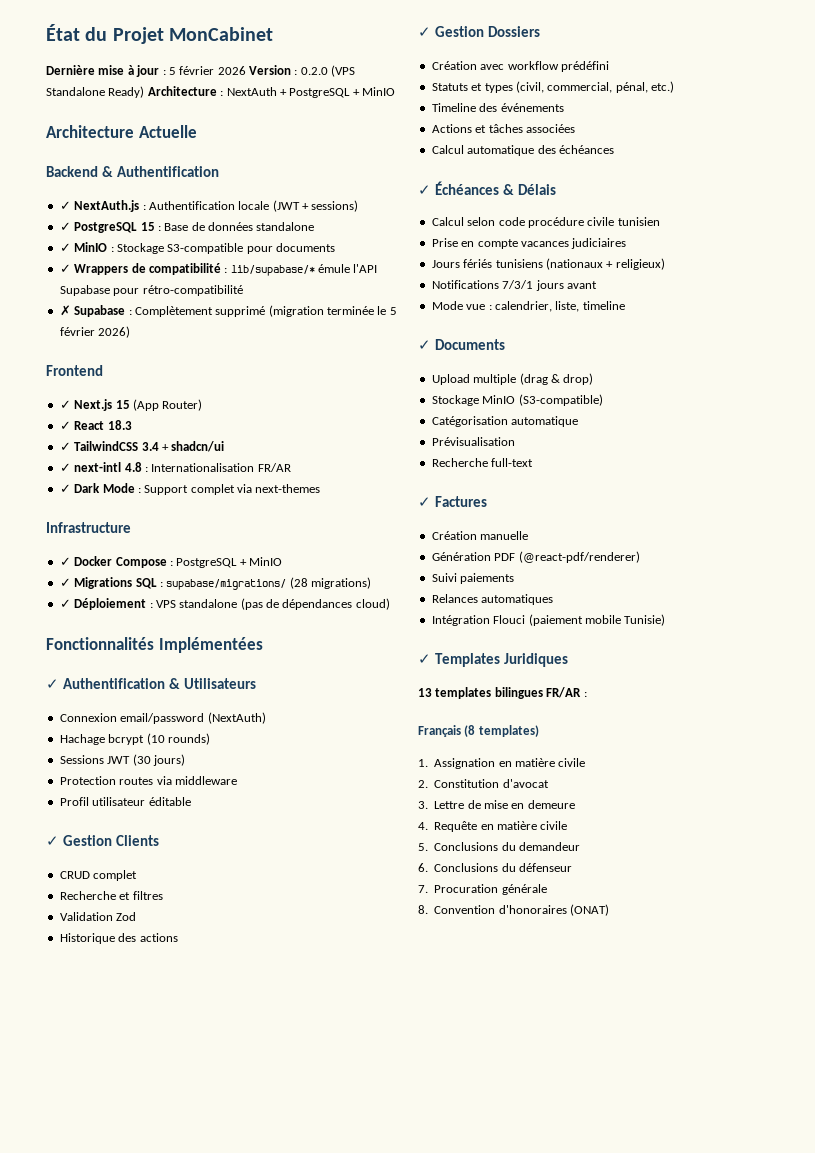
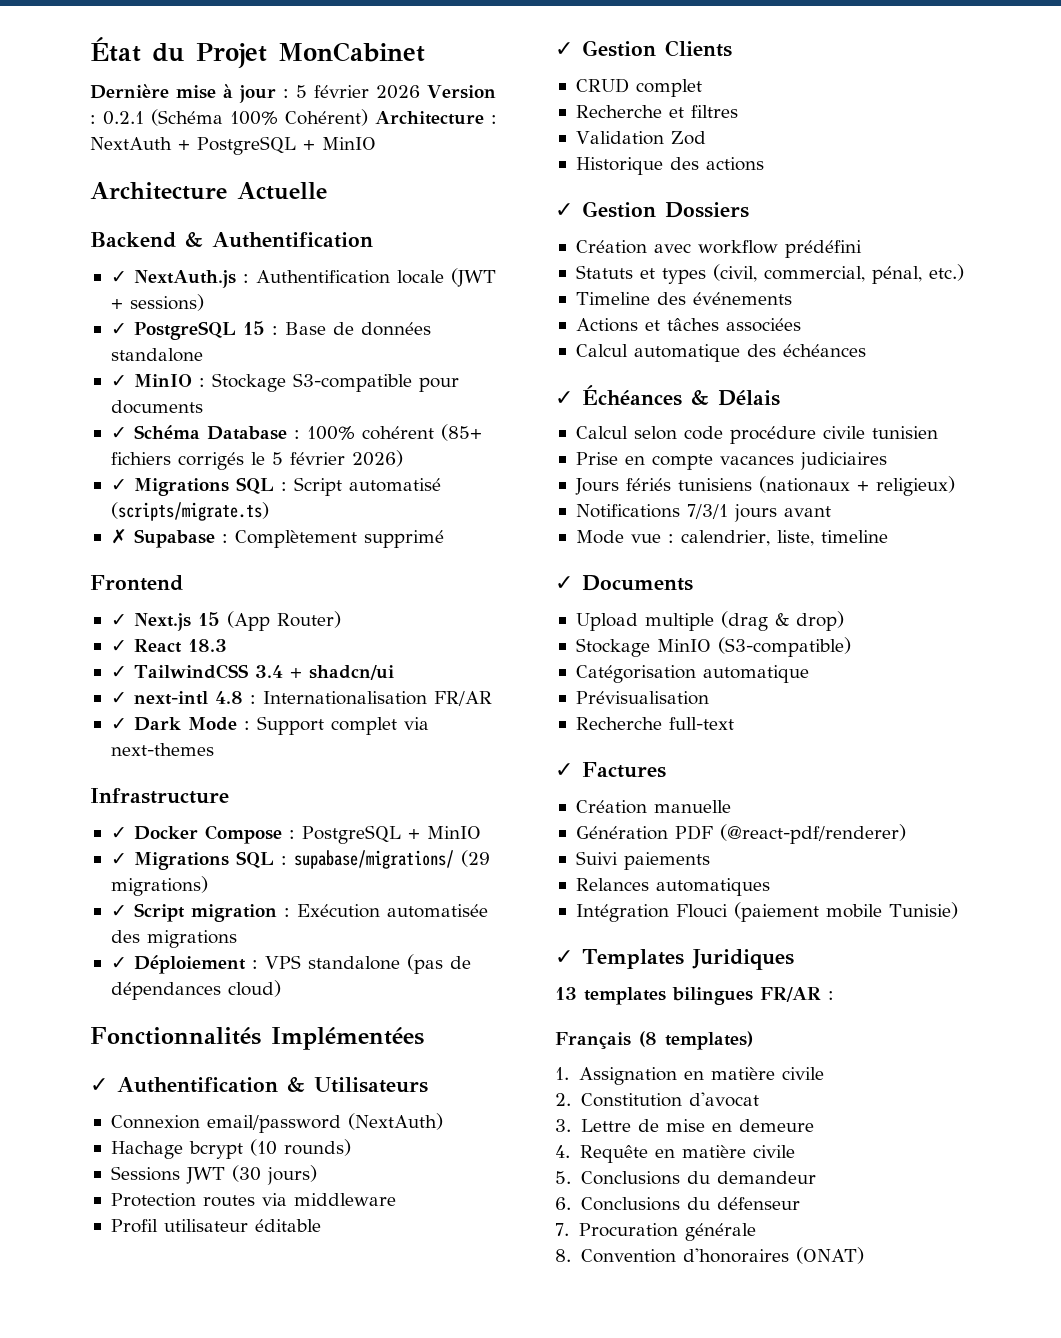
- Dernière mise à jour : 5 février 2026 Version : 0.2.0 (VPS Standalone Ready) Architecture : NextAuth + PostgreSQL + MinIO
+ Dernière mise à jour : 5 février 2026 Version : 0.2.1 (Schéma 100% Cohérent) Architecture : NextAuth + PostgreSQL + MinIO
- ✓ Wrappers de compatibilité : lib/supabase/* émule l'API Supabase pour rétro-compatibilité
+ ✓ Schéma Database : 100% cohérent (85+ fichiers corrigés le 5 février 2026)
+ ✓ Migrations SQL : Script automatisé (scripts/migrate.ts)
- ✗ Supabase : Complètement supprimé (migration terminée le 5 février 2026)
+ ✗ Supabase : Complètement supprimé
- ✓ Migrations SQL : supabase/migrations/ (28 migrations)
+ ✓ Migrations SQL : supabase/migrations/ (29 migrations)
+ ✓ Script migration : Exécution automatisée des migrations

